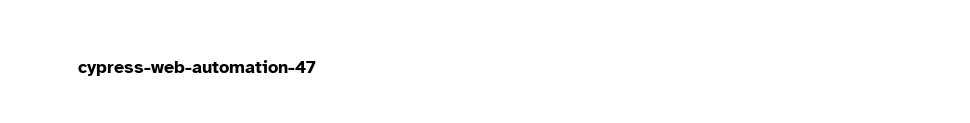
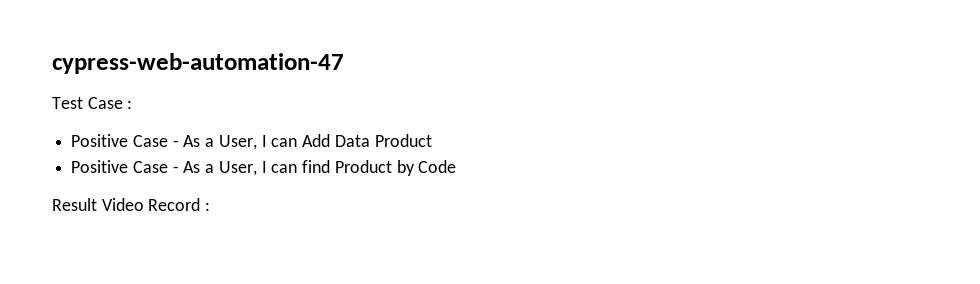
+ Test Case :
+ Positive Case - As a User, I can Add Data Product
+ Positive Case - As a User, I can find Product by Code
+ Result Video Record :

